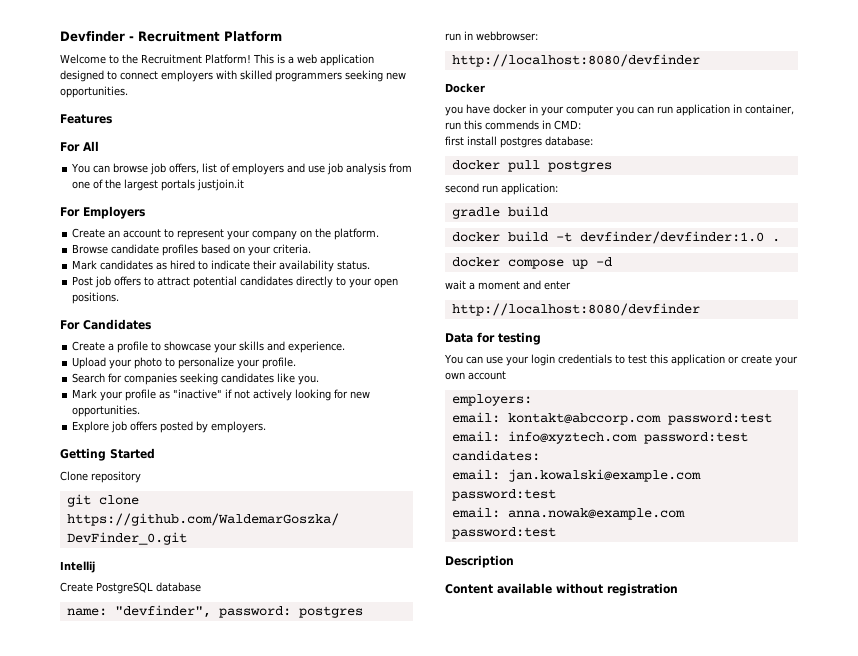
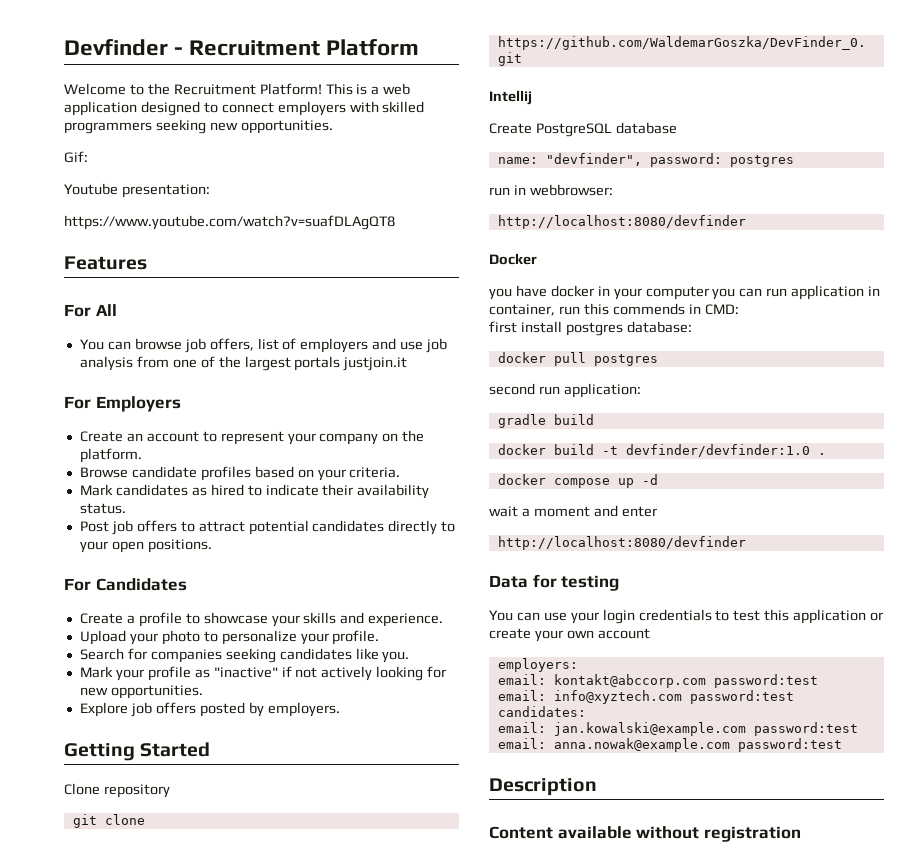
+ Gif:
+ Youtube presentation:
+ https://www.youtube.com/watch?v=suafDLAgQT8

